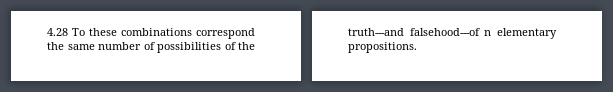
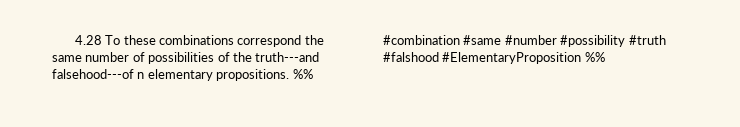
+ %% #combination #same #number #possibility #truth #falshood #ElementaryProposition %%

